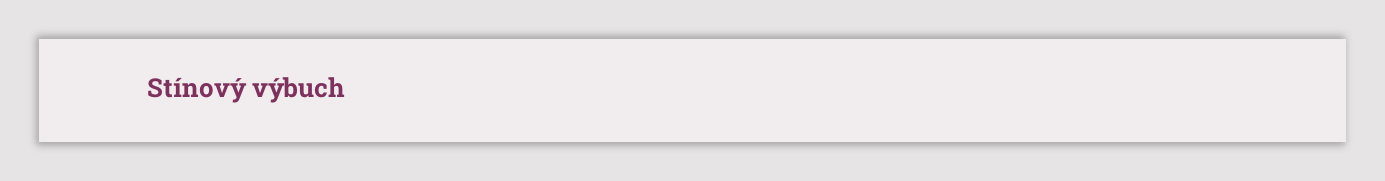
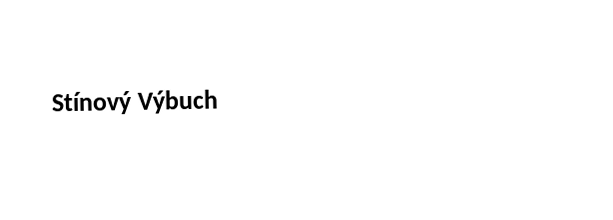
- Stínový výbuch
+ Stínový Výbuch

